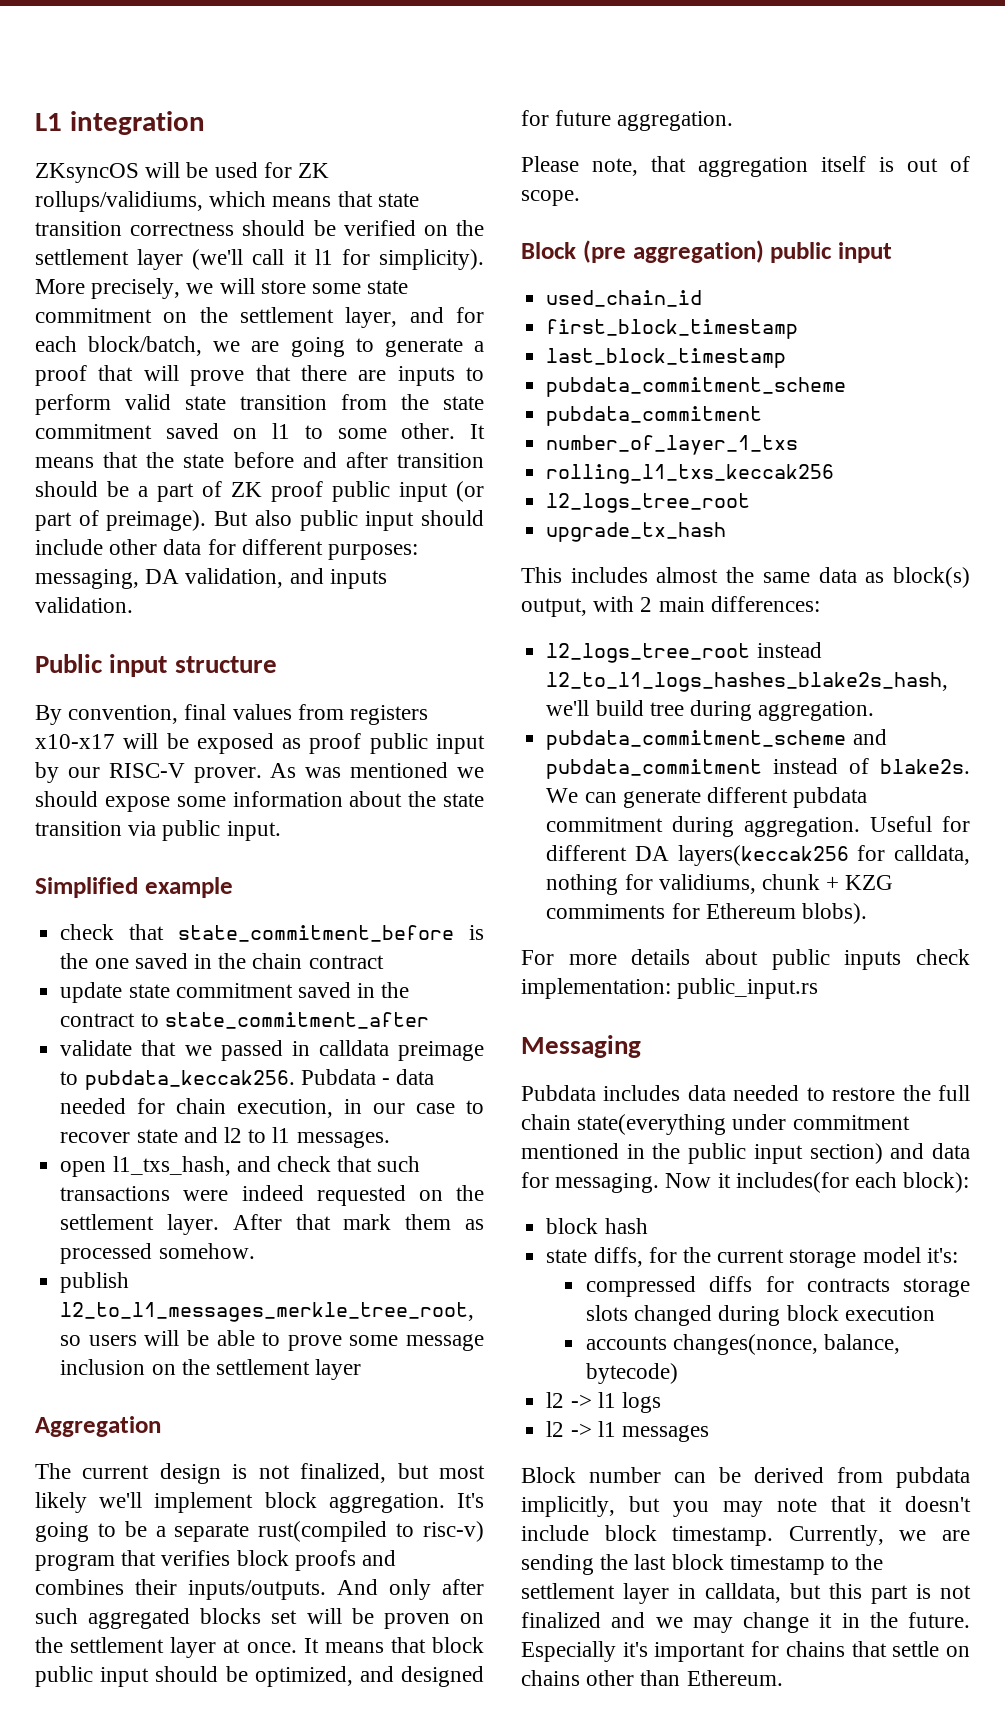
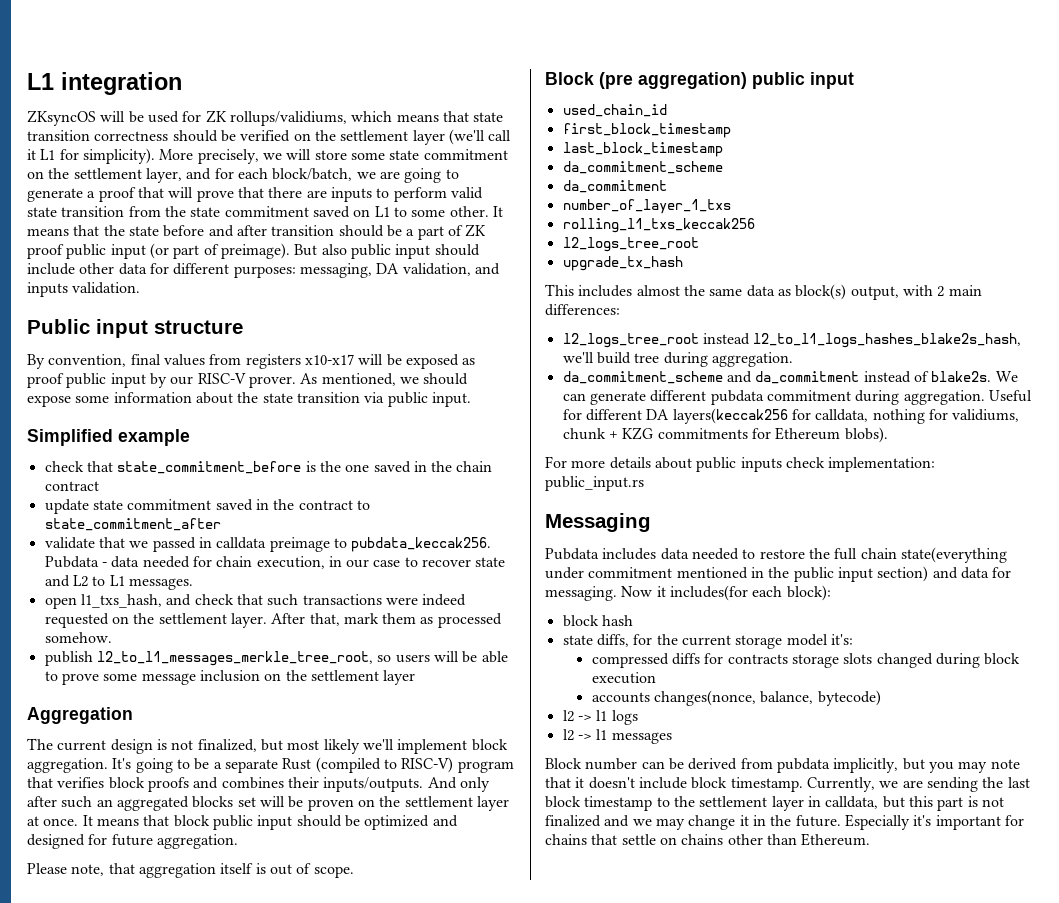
- ZKsyncOS will be used for ZK rollups/validiums, which means that state transition correctness should be verified on the settlement layer (we'll call it l1 for simplicity).
+ ZKsyncOS will be used for ZK rollups/validiums, which means that state transition correctness should be verified on the settlement layer (we'll call it L1 for simplicity).
- More precisely, we will store some state commitment on the settlement layer, and for each block/batch, we are going to generate a proof that will prove that there are inputs to perform valid state transition from the state commitment saved on l1 to some other.
+ More precisely, we will store some state commitment on the settlement layer, and for each block/batch, we are going to generate a proof that will prove that there are inputs to perform valid state transition from the state commitment saved on L1 to some other.
- As was mentioned we should expose some information about the state transition via public input.
+ As mentioned, we should expose some information about the state transition via public input.
- Pubdata - data needed for chain execution, in our case to recover state and l2 to l1 messages.
+ Pubdata - data needed for chain execution, in our case to recover state and L2 to L1 messages.
- After that mark them as processed somehow.
+ After that, mark them as processed somehow.
- It's going to be a separate rust(compiled to risc-v) program that verifies block proofs and combines their inputs/outputs.
+ It's going to be a separate Rust (compiled to RISC-V) program that verifies block proofs and combines their inputs/outputs.
- And only after such aggregated blocks set will be proven on the settlement layer at once.
+ And only after such an aggregated blocks set will be proven on the settlement layer at once.
- It means that block public input should be optimized, and designed for future aggregation.
+ It means that block public input should be optimized and designed for future aggregation.
  last_block_timestamp
- pubdata_commitment_scheme
- pubdata_commitment
+ da_commitment_scheme
+ da_commitment
- pubdata_commitment_scheme and pubdata_commitment instead of blake2s.
+ da_commitment_scheme and da_commitment instead of blake2s.
- Useful for different DA layers(keccak256 for calldata, nothing for validiums, chunk + KZG commiments for Ethereum blobs).
+ Useful for different DA layers(keccak256 for calldata, nothing for validiums, chunk + KZG commitments for Ethereum blobs).

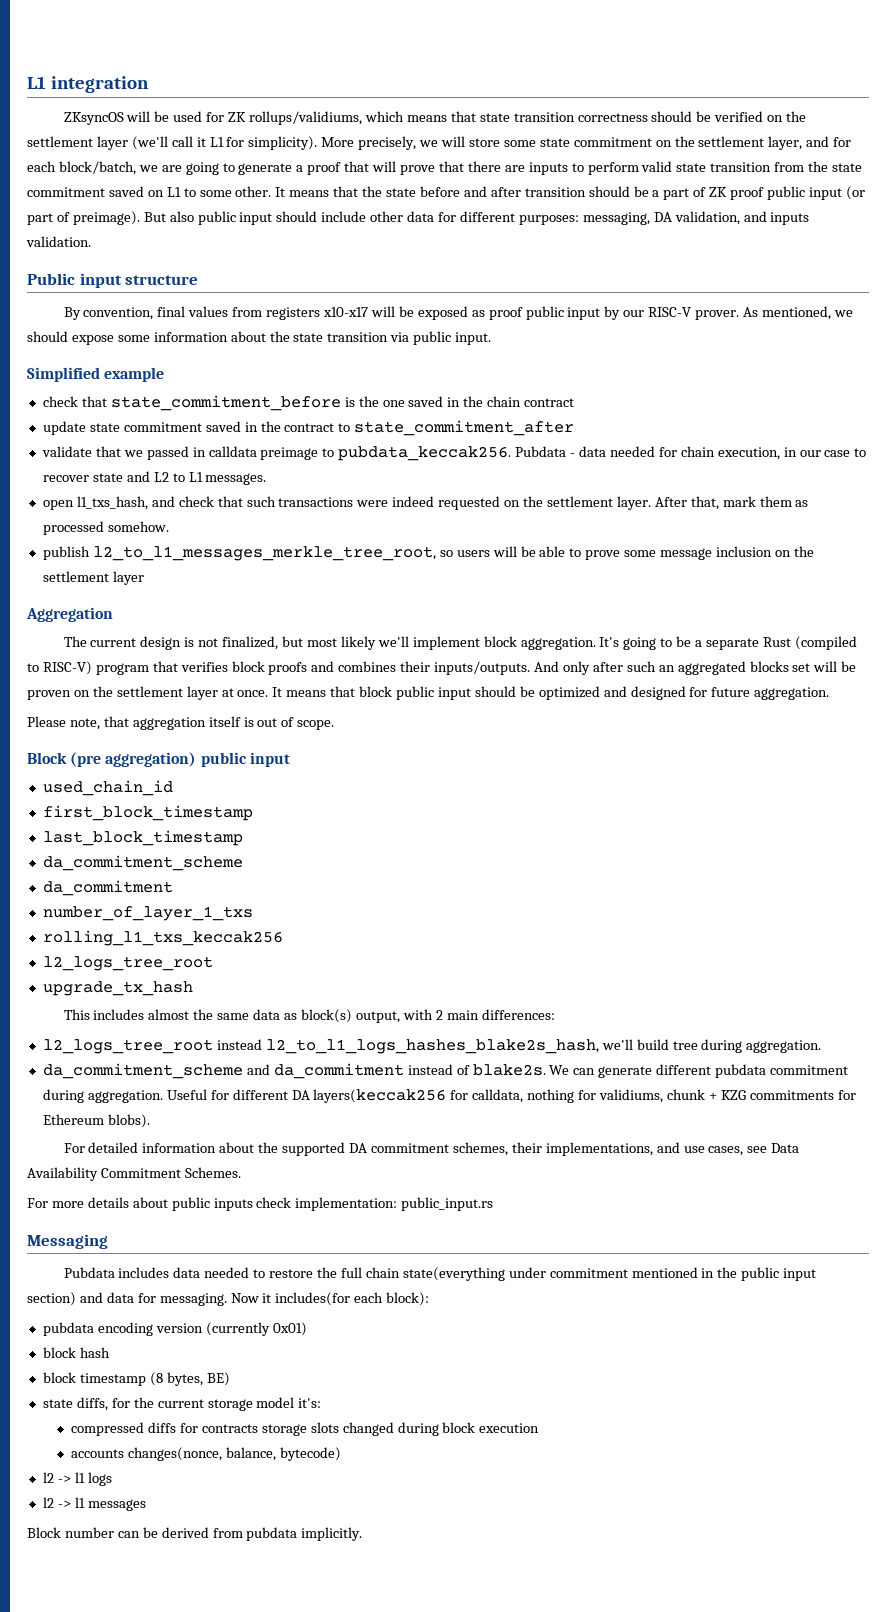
+ For detailed information about the supported DA commitment schemes, their implementations, and use cases, see Data Availability Commitment Schemes.
+ pubdata encoding version (currently 0x01)
  block hash
+ block timestamp (8 bytes, BE)
- Block number can be derived from pubdata implicitly, but you may note that it doesn't include block timestamp. Currently, we are sending the last block timestamp to the settlement layer in calldata, but this part is not finalized and we may change it in the future. Especially it's important for chains that settle on chains other than Ethereum.
+ Block number can be derived from pubdata implicitly.

